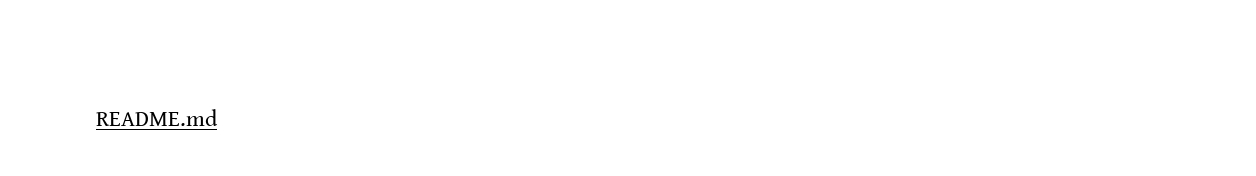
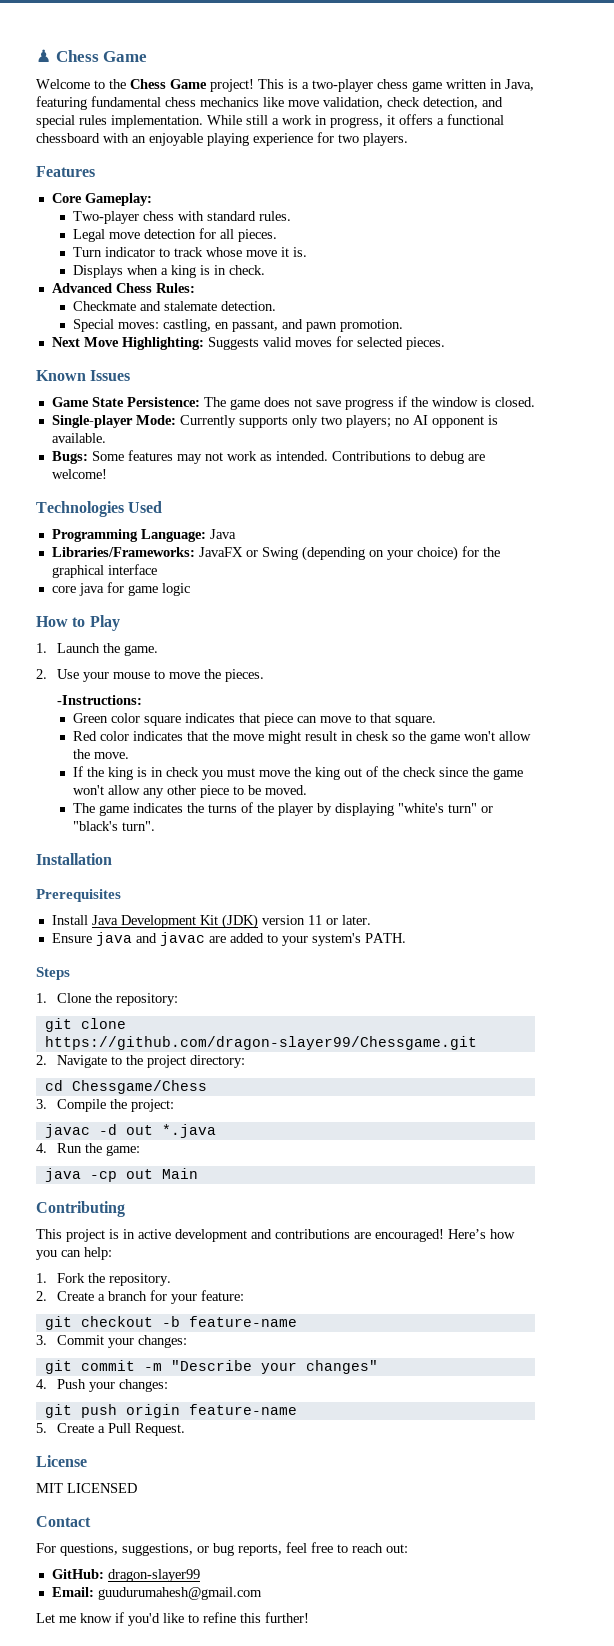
- README.md
+ ♟ Chess Game
+ Welcome to the Chess Game project! This is a two-player chess game written in Java, featuring fundamental chess mechanics like move validation, check detection, and special rules implementation. While still a work in progress, it offers a functional chessboard with an enjoyable playing experience for two players.
+ Features
+ Core Gameplay:
+ Two-player chess with standard rules.
+ Legal move detection for all pieces.
+ Turn indicator to track whose move it is.
+ Displays when a king is in check.
+ Advanced Chess Rules:
+ Checkmate and stalemate detection.
+ Special moves: castling, en passant, and pawn promotion.
+ Next Move Highlighting: Suggests valid moves for selected pieces.
+ Known Issues
+ Game State Persistence: The game does not save progress if the window is closed.
+ Single-player Mode: Currently supports only two players; no AI opponent is available.
+ Bugs: Some features may not work as intended. Contributions to debug are welcome!
+ Technologies Used
+ Programming Language: Java
+ Libraries/Frameworks: JavaFX or Swing (depending on your choice) for the graphical interface
+ core java for game logic
+ How to Play
+ 1. Launch the game.
+ 2. Use your mouse to move the pieces.
+ -Instructions:
+ Green color square indicates that piece can move to that square.
+ Red color indicates that the move might result in chesk so the game won't allow the move.
+ If the king is in check you must move the king out of the check since the game won't allow any other piece to be moved.
+ The game indicates the turns of the player by displaying "white's turn" or "black's turn".
+ Installation
+ Prerequisites
+ Install Java Development Kit (JDK) version 11 or later.
+ Ensure java and javac are added to your system's PATH.
+ Steps
+ 1. Clone the repository:
+ git clone https://github.com/dragon-slayer99/Chessgame.git
+ 2. Navigate to the project directory:
+ cd Chessgame/Chess
+ 3. Compile the project:
+ javac -d out *.java
+ 4. Run the game:
+ java -cp out Main
+ Contributing
+ This project is in active development and contributions are encouraged! Here’s how you can help:
+ 1. Fork the repository.
+ 2. Create a branch for your feature:
+ git checkout -b feature-name
+ 3. Commit your changes:
+ git commit -m "Describe your changes"
+ 4. Push your changes:
+ git push origin feature-name
+ 5. Create a Pull Request.
+ License
+ MIT LICENSED
+ Contact
+ For questions, suggestions, or bug reports, feel free to reach out:
+ GitHub: dragon-slayer99
+ Email: guudurumahesh@gmail.com
+ Let me know if you'd like to refine this further!

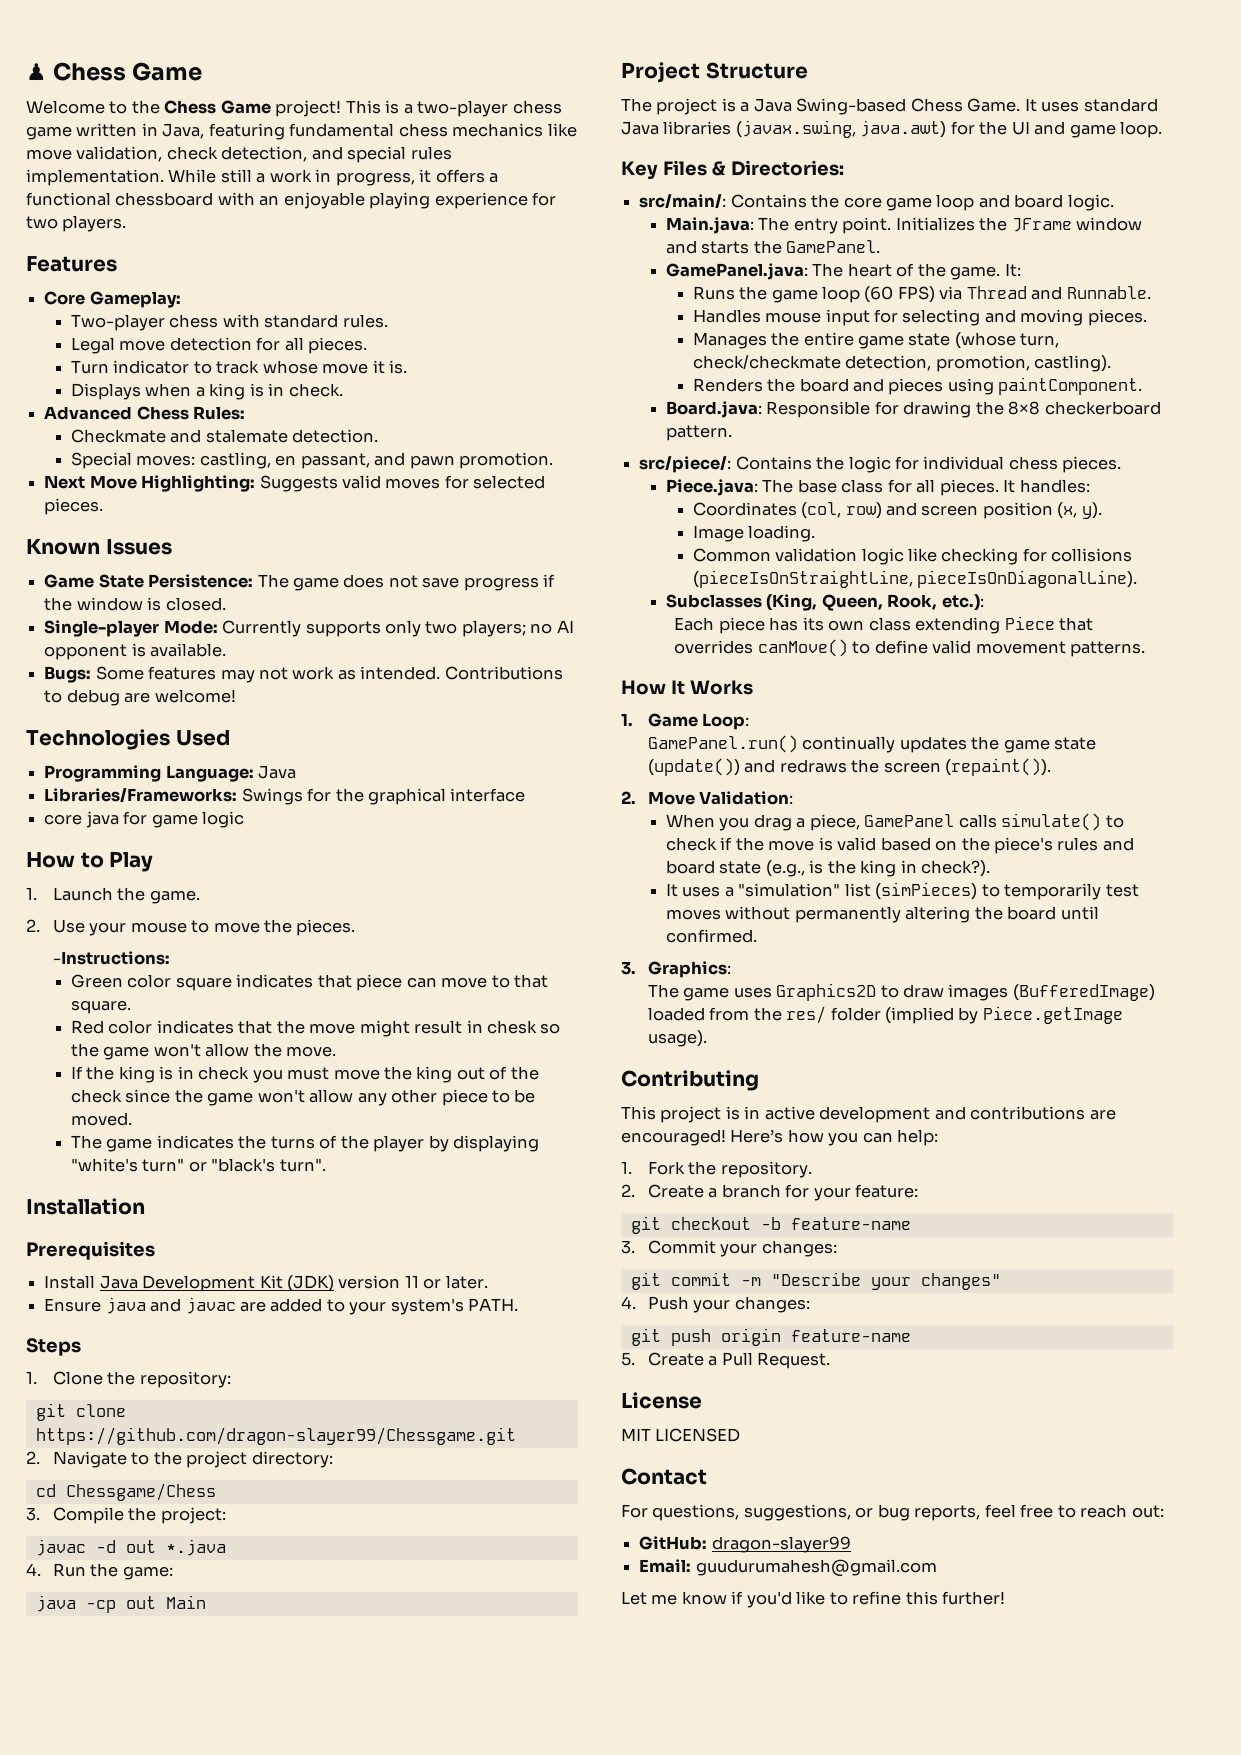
- Libraries/Frameworks: JavaFX or Swing (depending on your choice) for the graphical interface
+ Libraries/Frameworks: Swings for the graphical interface
+ Project Structure
+ The project is a Java Swing-based Chess Game. It uses standard Java libraries (javax.swing, java.awt) for the UI and game loop.
+ Key Files & Directories:
+ src/main/: Contains the core game loop and board logic.
+ Main.java: The entry point. Initializes the JFrame window and starts the GamePanel.
+ GamePanel.java: The heart of the game. It:
+ Runs the game loop (60 FPS) via Thread and Runnable.
+ Handles mouse input for selecting and moving pieces.
+ Manages the entire game state (whose turn, check/checkmate detection, promotion, castling).
+ Renders the board and pieces using paintComponent.
+ Board.java: Responsible for drawing the 8×8 checkerboard pattern.
+ src/piece/: Contains the logic for individual chess pieces.
+ Piece.java: The base class for all pieces. It handles:
+ Coordinates (col, row) and screen position (x, y).
+ Image loading.
+ Common validation logic like checking for collisions (pieceIsOnStraightLine, pieceIsOnDiagonalLine).
+ Subclasses (King, Queen, Rook, etc.):
+ Each piece has its own class extending Piece that overrides canMove() to define valid movement patterns.
+ How It Works
+ 1. Game Loop:
+ GamePanel.run() continually updates the game state (update()) and redraws the screen (repaint()).
+ 2. Move Validation:
+ When you drag a piece, GamePanel calls simulate() to check if the move is valid based on the piece's rules and board state (e.g., is the king in check?).
+ It uses a "simulation" list (simPieces) to temporarily test moves without permanently altering the board until confirmed.
+ 3. Graphics:
+ The game uses Graphics2D to draw images (BufferedImage) loaded from the res/ folder (implied by Piece.getImage usage).

